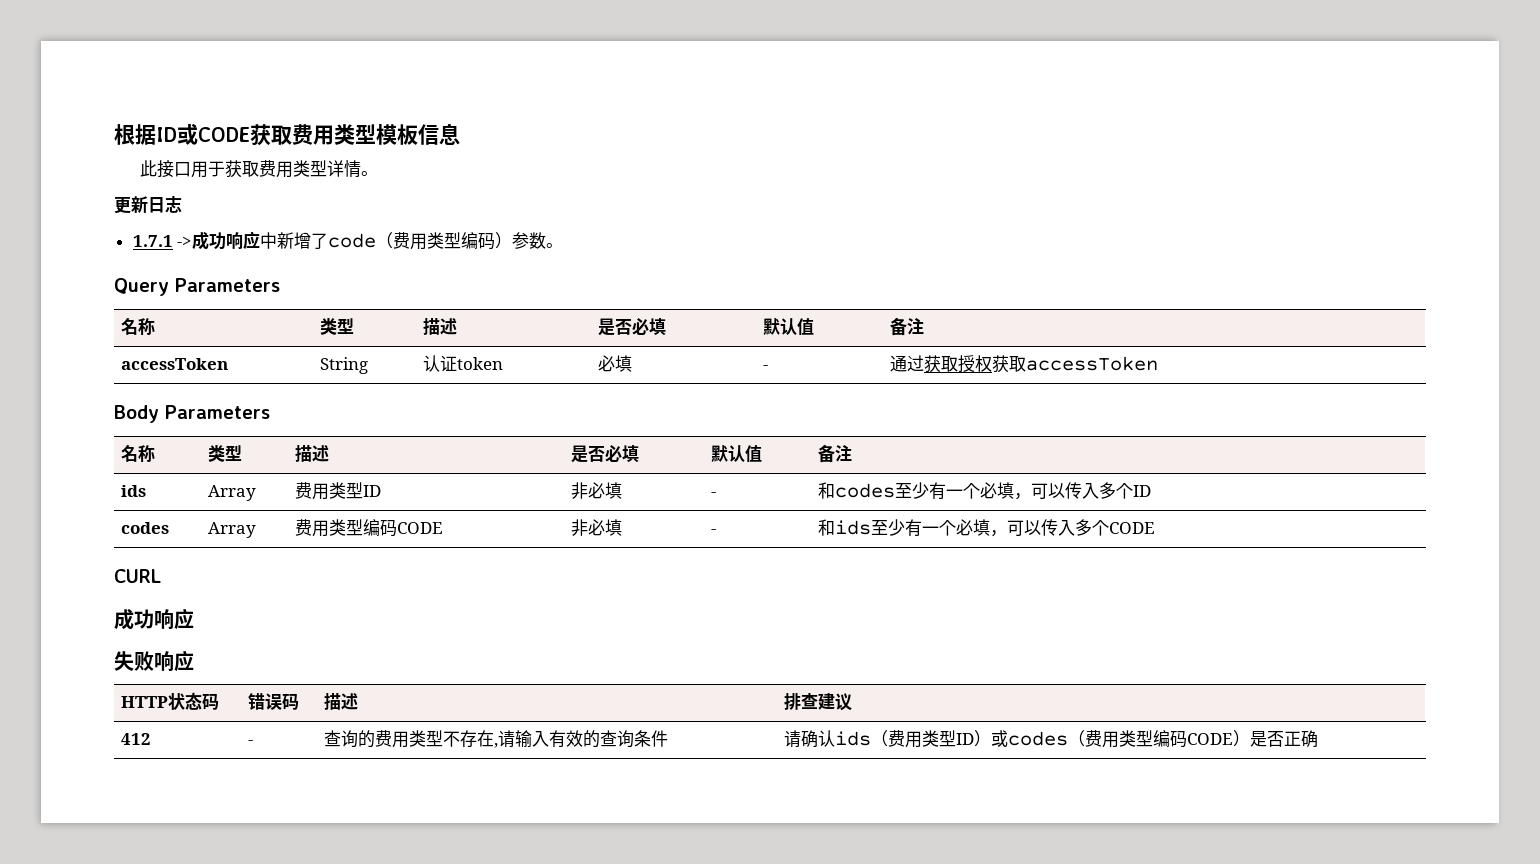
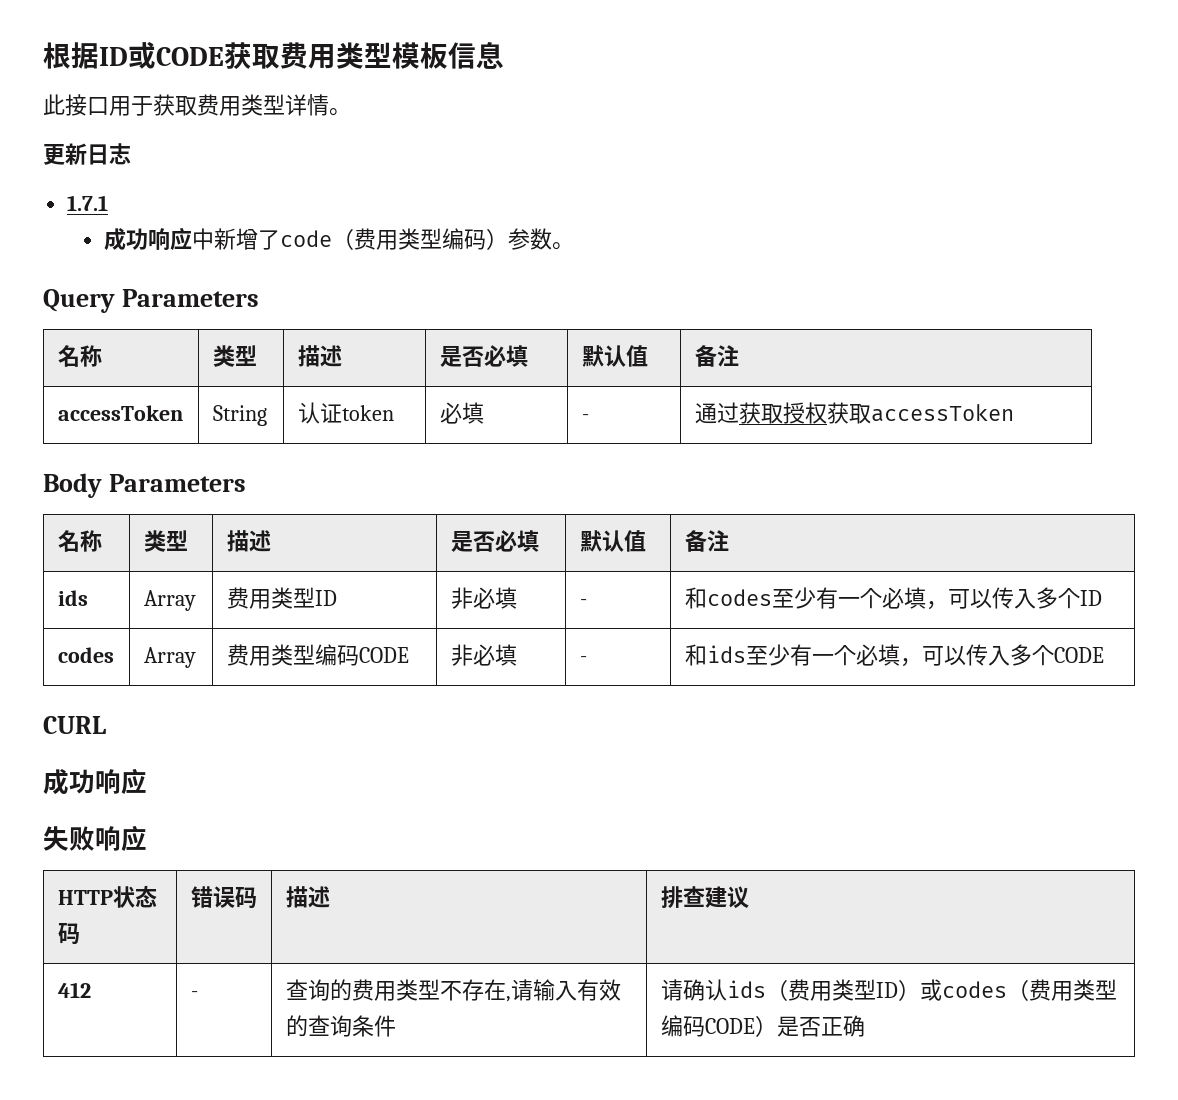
- 1.7.1 ->成功响应中新增了code（费用类型编码）参数。
+ 1.7.1
+ 成功响应中新增了code（费用类型编码）参数。

